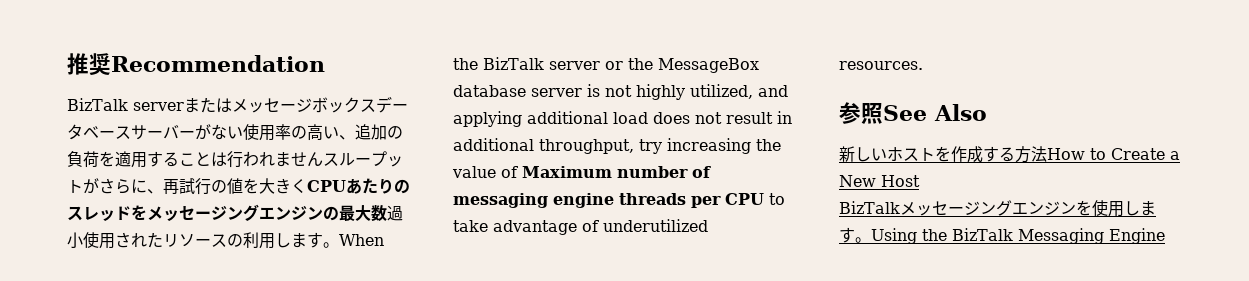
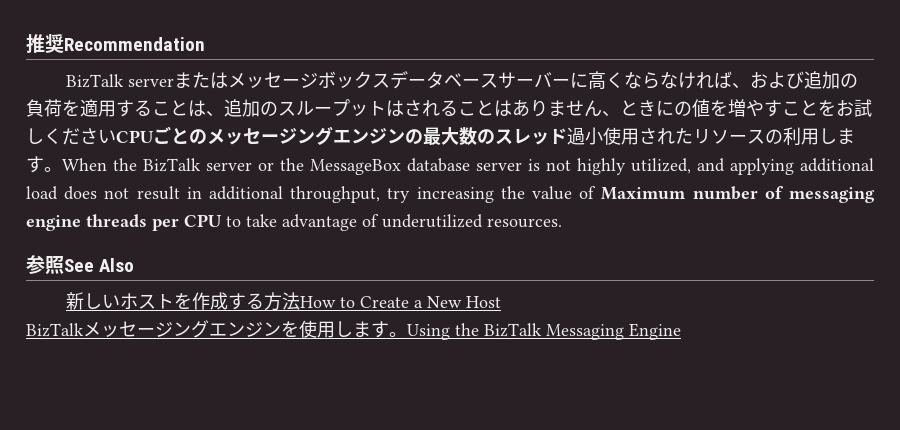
- BizTalk serverまたはメッセージボックスデータベースサーバーがない使用率の高い、追加の負荷を適用することは行われませんスループットがさらに、再試行の値を大きくCPUあたりのスレッドをメッセージングエンジンの最大数過小使用されたリソースの利用します。
+ BizTalk serverまたはメッセージボックスデータベースサーバーに高くならなければ、および追加の負荷を適用することは、追加のスループットはされることはありません、ときにの値を増やすことをお試しくださいCPUごとのメッセージングエンジンの最大数のスレッド過小使用されたリソースの利用します。

